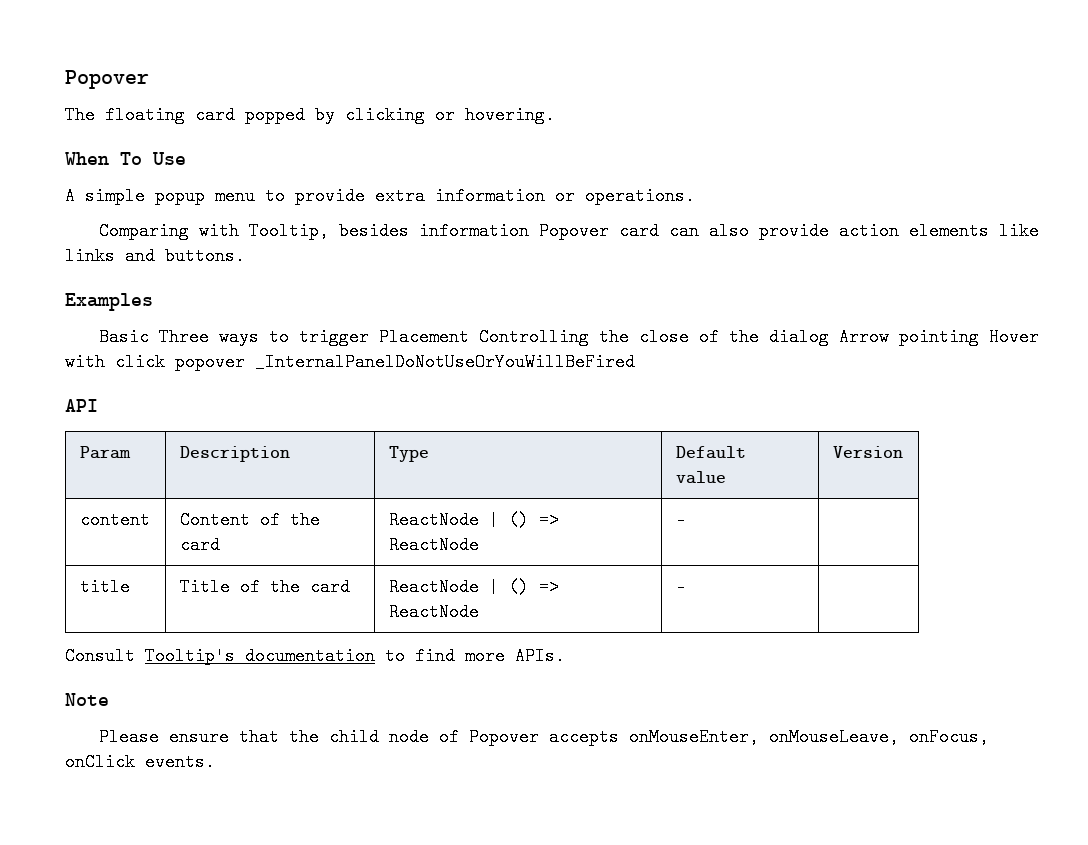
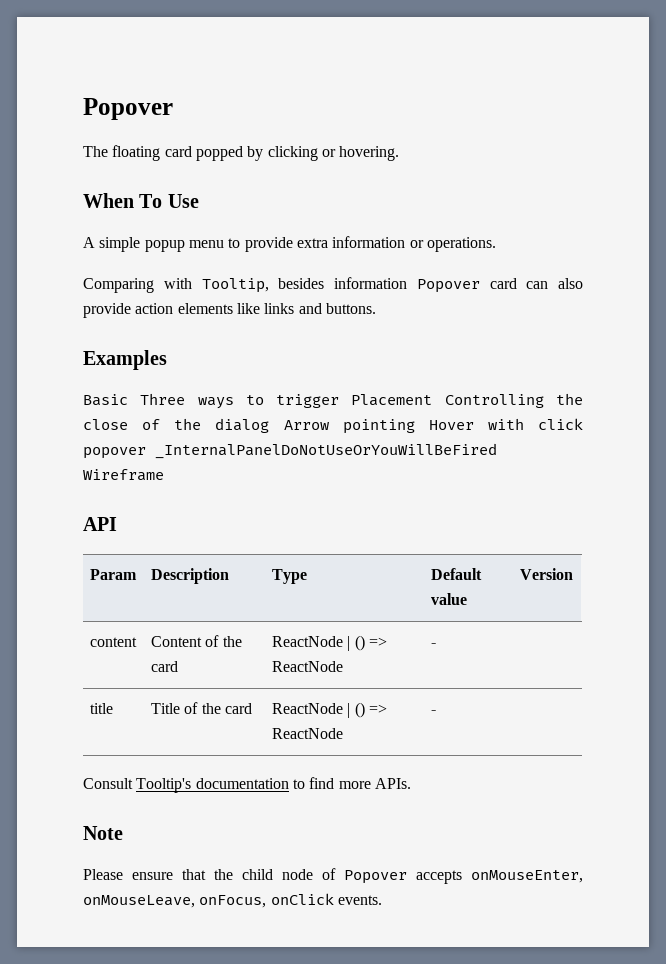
- Basic Three ways to trigger Placement Controlling the close of the dialog Arrow pointing Hover with click popover _InternalPanelDoNotUseOrYouWillBeFired
+ Basic Three ways to trigger Placement Controlling the close of the dialog Arrow pointing Hover with click popover _InternalPanelDoNotUseOrYouWillBeFired Wireframe

